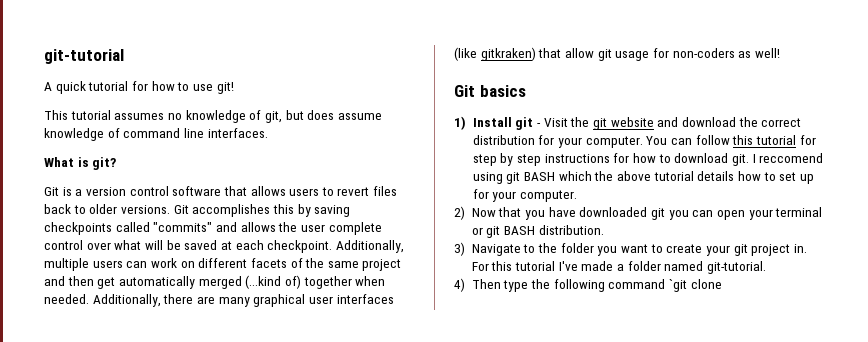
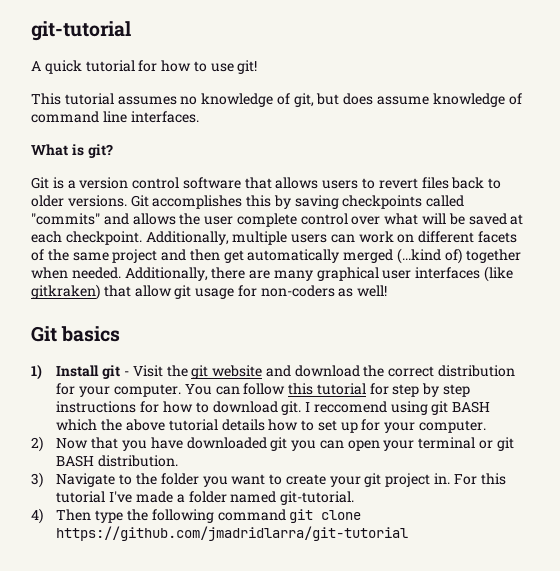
- 4) Then type the following command `git clone
+ 4) Then type the following command git clone https://github.com/jmadridlarra/git-tutorial

